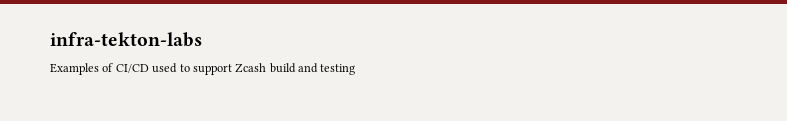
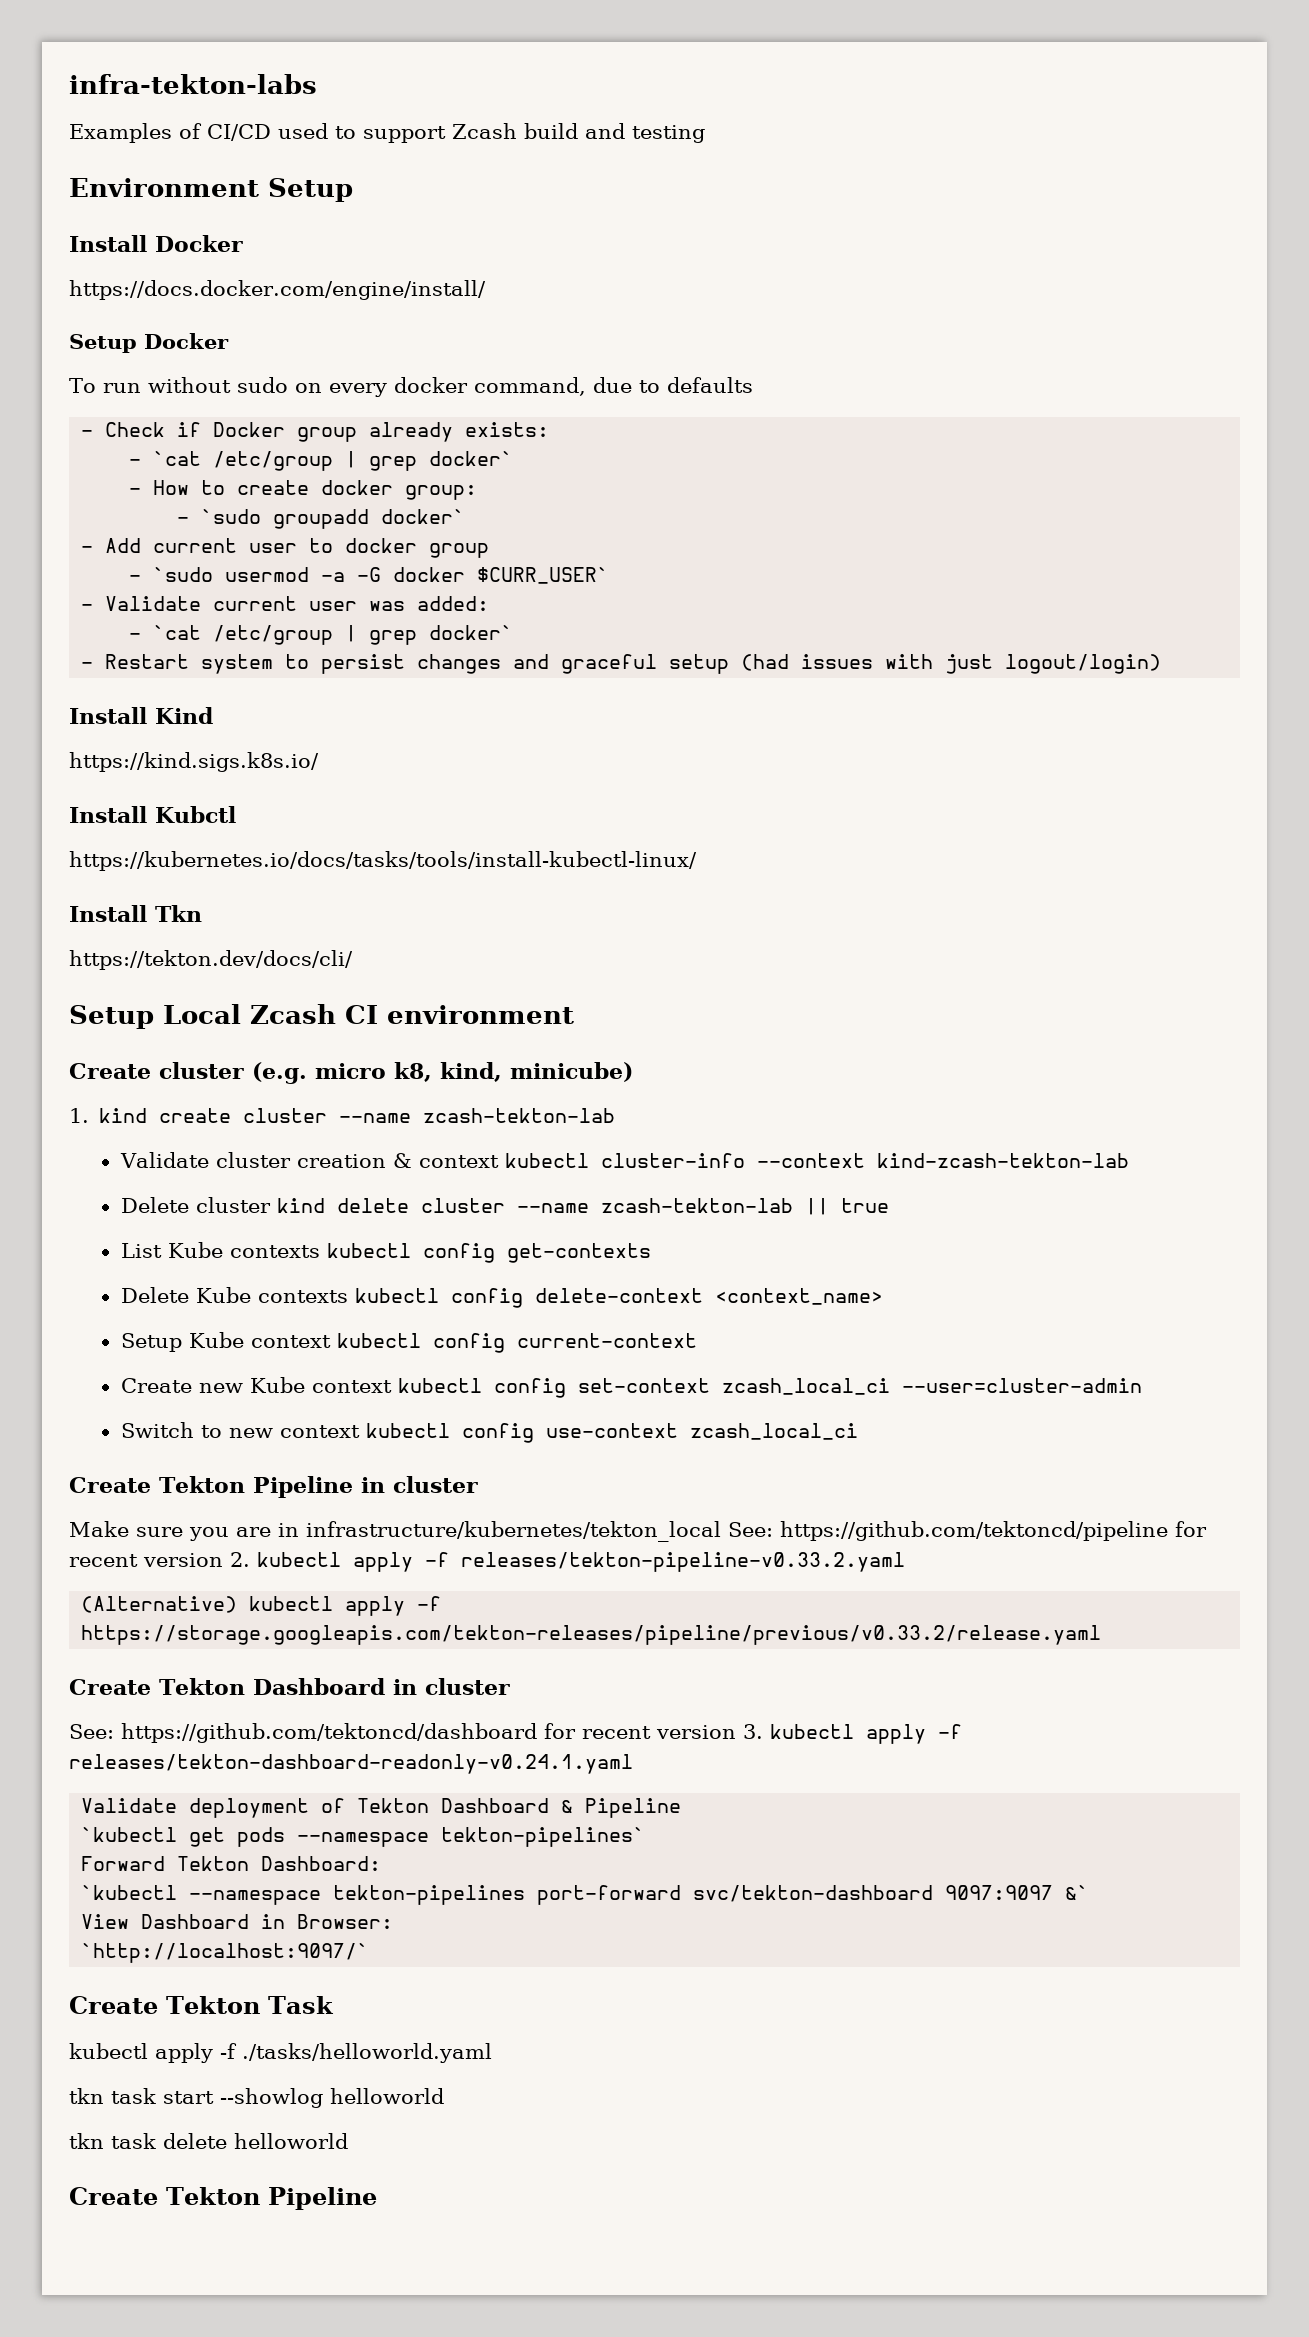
+ Environment Setup
+ Install Docker
+ https://docs.docker.com/engine/install/
+ Setup Docker
+ To run without sudo on every docker command, due to defaults
+ - Check if Docker group already exists:
+ - `cat /etc/group | grep docker`
+ - How to create docker group:
+ - `sudo groupadd docker`
+ - Add current user to docker group
+ - `sudo usermod -a -G docker $CURR_USER`
+ - Validate current user was added:
+ - `cat /etc/group | grep docker`
+ - Restart system to persist changes and graceful setup (had issues with just logout/login)
+ Install Kind
+ https://kind.sigs.k8s.io/
+ Install Kubctl
+ https://kubernetes.io/docs/tasks/tools/install-kubectl-linux/
+ Install Tkn
+ https://tekton.dev/docs/cli/
+ Setup Local Zcash CI environment
+ Create cluster (e.g. micro k8, kind, minicube)
+ 1. kind create cluster --name zcash-tekton-lab
+ Validate cluster creation & context kubectl cluster-info --context kind-zcash-tekton-lab
+ Delete cluster kind delete cluster --name zcash-tekton-lab || true
+ List Kube contexts kubectl config get-contexts
+ Delete Kube contexts kubectl config delete-context <context_name>
+ Setup Kube context kubectl config current-context
+ Create new Kube context kubectl config set-context zcash_local_ci --user=cluster-admin
+ Switch to new context kubectl config use-context zcash_local_ci
+ Create Tekton Pipeline in cluster
+ Make sure you are in infrastructure/kubernetes/tekton_local See: https://github.com/tektoncd/pipeline for recent version 2. kubectl apply -f releases/tekton-pipeline-v0.33.2.yaml
+ (Alternative) kubectl apply -f https://storage.googleapis.com/tekton-releases/pipeline/previous/v0.33.2/release.yaml
+ Create Tekton Dashboard in cluster
+ See: https://github.com/tektoncd/dashboard for recent version 3. kubectl apply -f releases/tekton-dashboard-readonly-v0.24.1.yaml
+ Validate deployment of Tekton Dashboard & Pipeline
+ `kubectl get pods --namespace tekton-pipelines`
+ Forward Tekton Dashboard:
+ `kubectl --namespace tekton-pipelines port-forward svc/tekton-dashboard 9097:9097 &`
+ View Dashboard in Browser:
+ `http://localhost:9097/`
+ Create Tekton Task
+ kubectl apply -f ./tasks/helloworld.yaml
+ tkn task start --showlog helloworld
+ tkn task delete helloworld
+ Create Tekton Pipeline

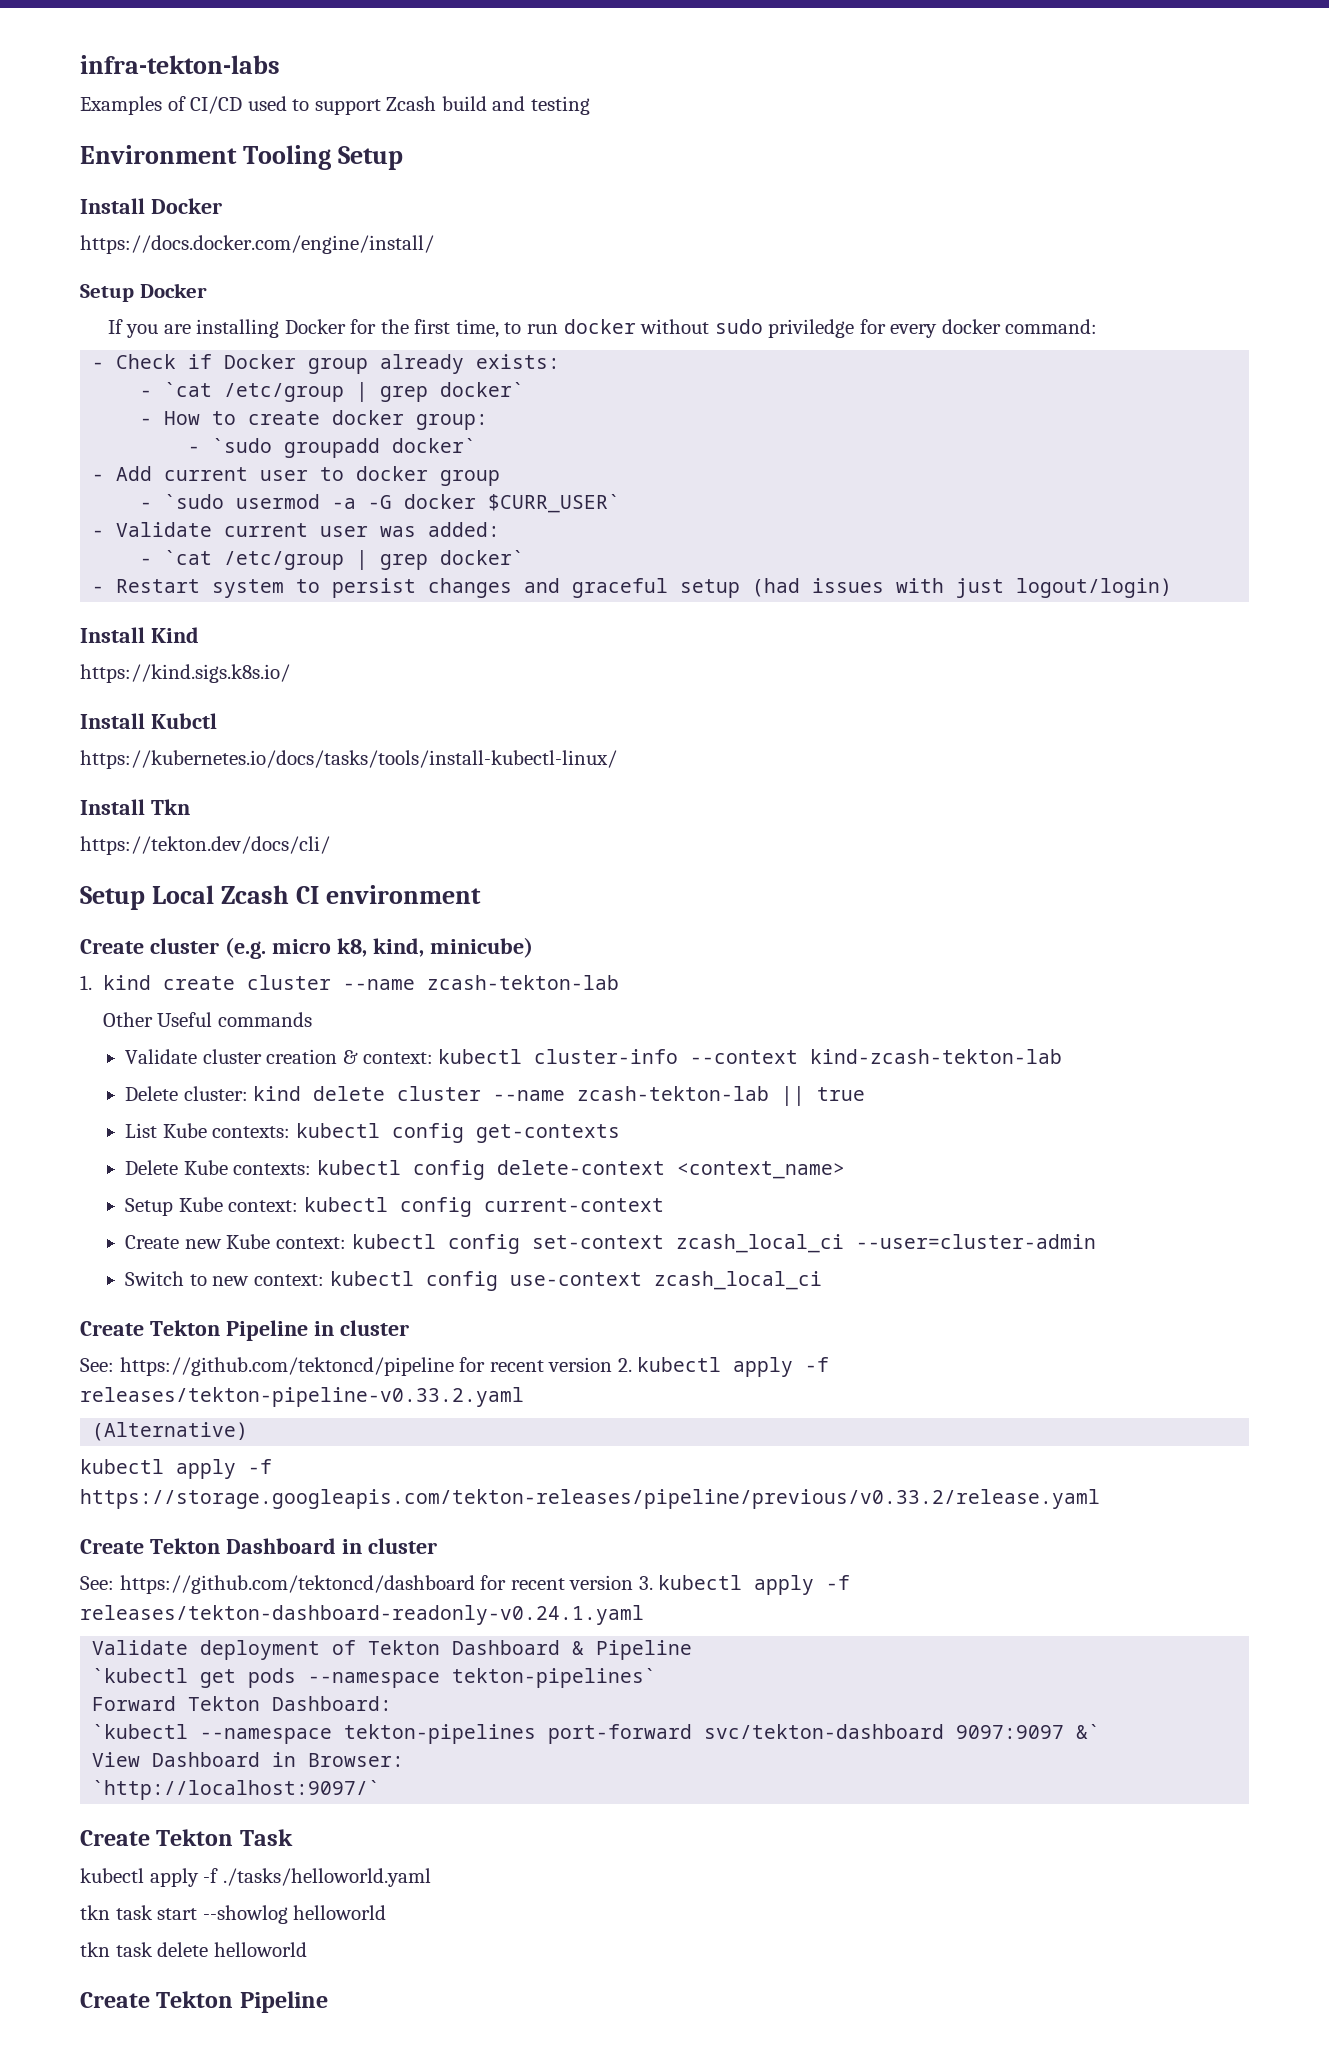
- Environment Setup
+ Environment Tooling Setup
- To run without sudo on every docker command, due to defaults
+ If you are installing Docker for the first time, to run docker without sudo priviledge for every docker command:
+ Other Useful commands
- Validate cluster creation & context kubectl cluster-info --context kind-zcash-tekton-lab
+ Validate cluster creation & context: kubectl cluster-info --context kind-zcash-tekton-lab
- Delete cluster kind delete cluster --name zcash-tekton-lab || true
+ Delete cluster: kind delete cluster --name zcash-tekton-lab || true
- List Kube contexts kubectl config get-contexts
+ List Kube contexts: kubectl config get-contexts
- Delete Kube contexts kubectl config delete-context <context_name>
+ Delete Kube contexts: kubectl config delete-context <context_name>
- Setup Kube context kubectl config current-context
+ Setup Kube context: kubectl config current-context
- Create new Kube context kubectl config set-context zcash_local_ci --user=cluster-admin
+ Create new Kube context: kubectl config set-context zcash_local_ci --user=cluster-admin
- Switch to new context kubectl config use-context zcash_local_ci
+ Switch to new context: kubectl config use-context zcash_local_ci
- Make sure you are in infrastructure/kubernetes/tekton_local See: https://github.com/tektoncd/pipeline for recent version 2. kubectl apply -f releases/tekton-pipeline-v0.33.2.yaml
+ See: https://github.com/tektoncd/pipeline for recent version 2. kubectl apply -f releases/tekton-pipeline-v0.33.2.yaml
- (Alternative) kubectl apply -f https://storage.googleapis.com/tekton-releases/pipeline/previous/v0.33.2/release.yaml
+ (Alternative)
+ kubectl apply -f https://storage.googleapis.com/tekton-releases/pipeline/previous/v0.33.2/release.yaml

